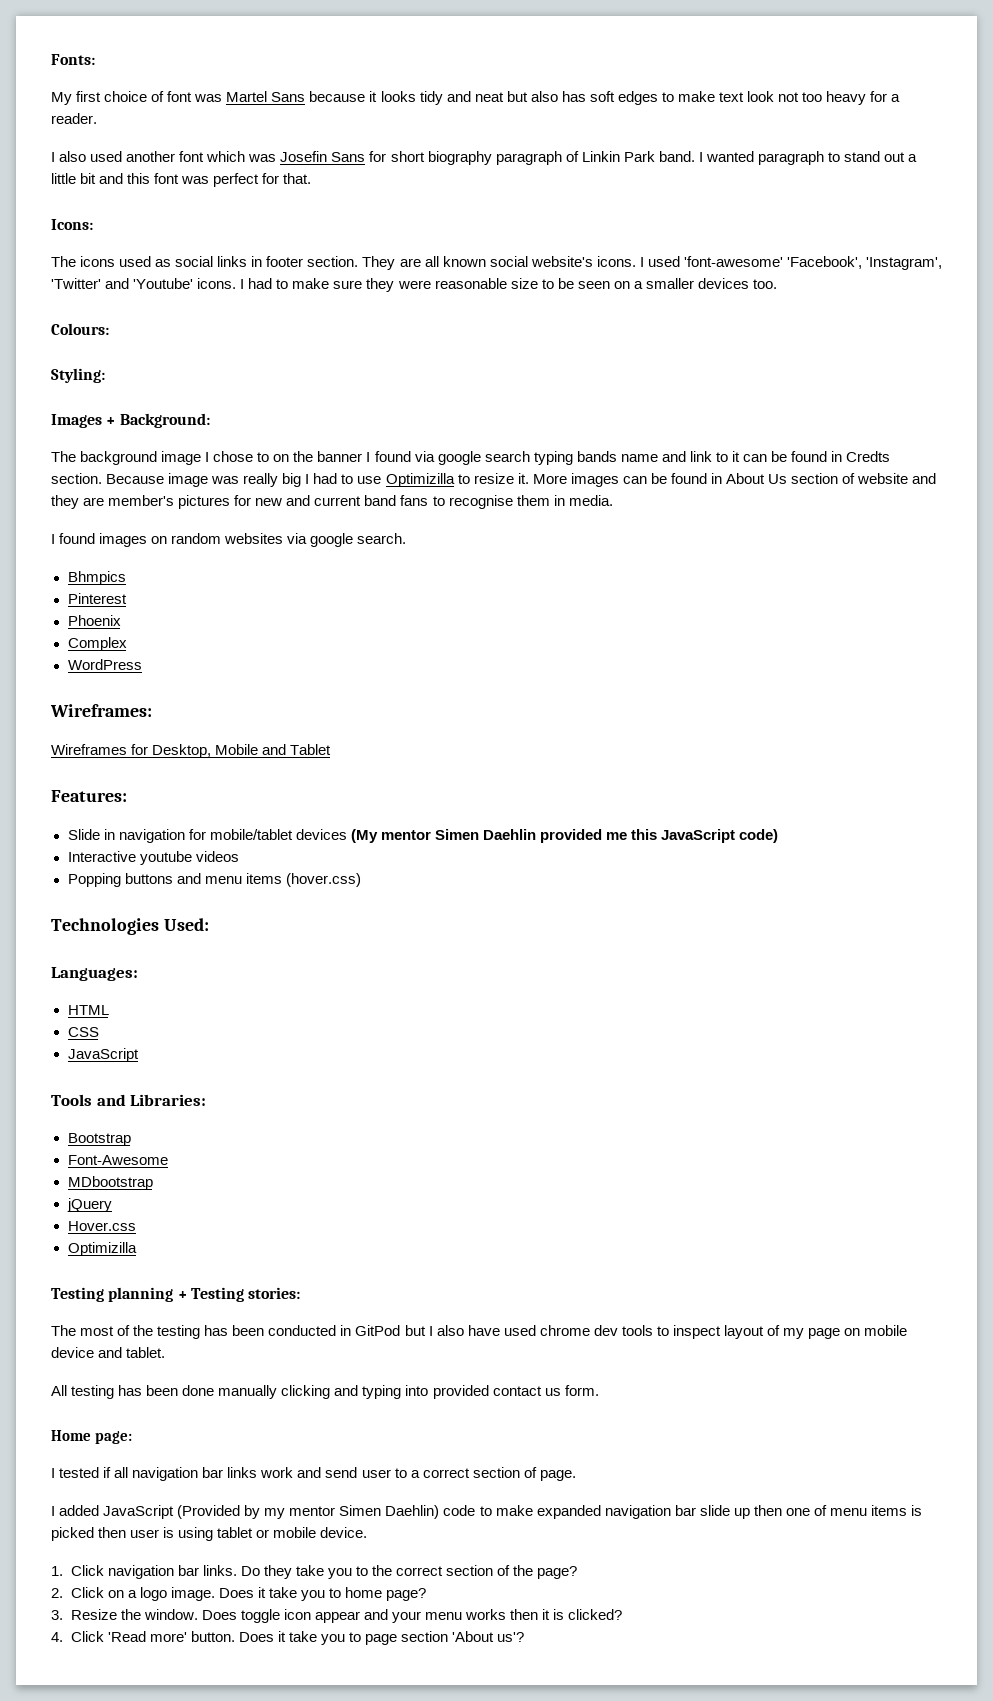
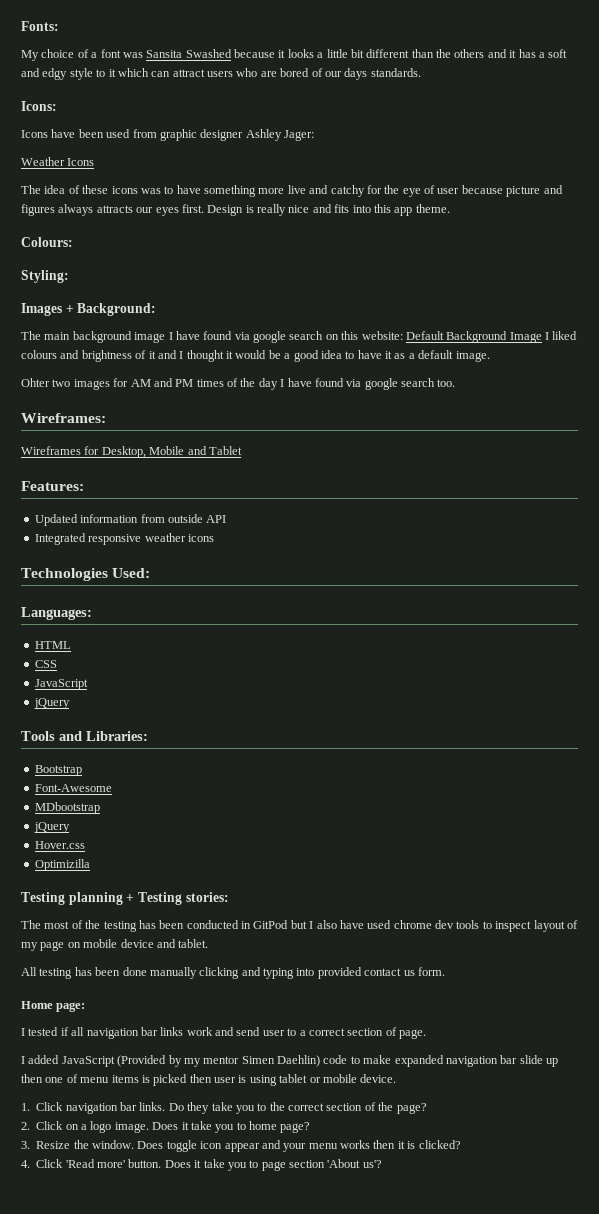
- My first choice of font was Martel Sans because it looks tidy and neat but also has soft edges to make text look not too heavy for a reader.
- I also used another font which was Josefin Sans for short biography paragraph of Linkin Park band. I wanted paragraph to stand out a little bit and this font was perfect for that.
+ My choice of a font was Sansita Swashed because it looks a little bit different than the others and it has a soft and edgy style to it which can attract users who are bored of our days standards.
  Icons:
- The icons used as social links in footer section. They are all known social website's icons. I used 'font-awesome' 'Facebook', 'Instagram', 'Twitter' and 'Youtube' icons. I had to make sure they were reasonable size to be seen on a smaller devices too.
+ Icons have been used from graphic designer Ashley Jager:
+ Weather Icons
+ The idea of these icons was to have something more live and catchy for the eye of user because picture and figures always attracts our eyes first. Design is really nice and fits into this app theme.
- The background image I chose to on the banner I found via google search typing bands name and link to it can be found in Credts section. Because image was really big I had to use Optimizilla to resize it. More images can be found in About Us section of website and they are member's pictures for new and current band fans to recognise them in media.
- I found images on random websites via google search.
- Bhmpics
- Pinterest
- Phoenix
- Complex
- WordPress
+ The main background image I have found via google search on this website: Default Background Image I liked colours and brightness of it and I thought it would be a good idea to have it as a default image.
+ Ohter two images for AM and PM times of the day I have found via google search too.
- Slide in navigation for mobile/tablet devices (My mentor Simen Daehlin provided me this JavaScript code)
- Interactive youtube videos
- Popping buttons and menu items (hover.css)
+ Updated information from outside API
+ Integrated responsive weather icons
  CSS
  JavaScript
+ jQuery

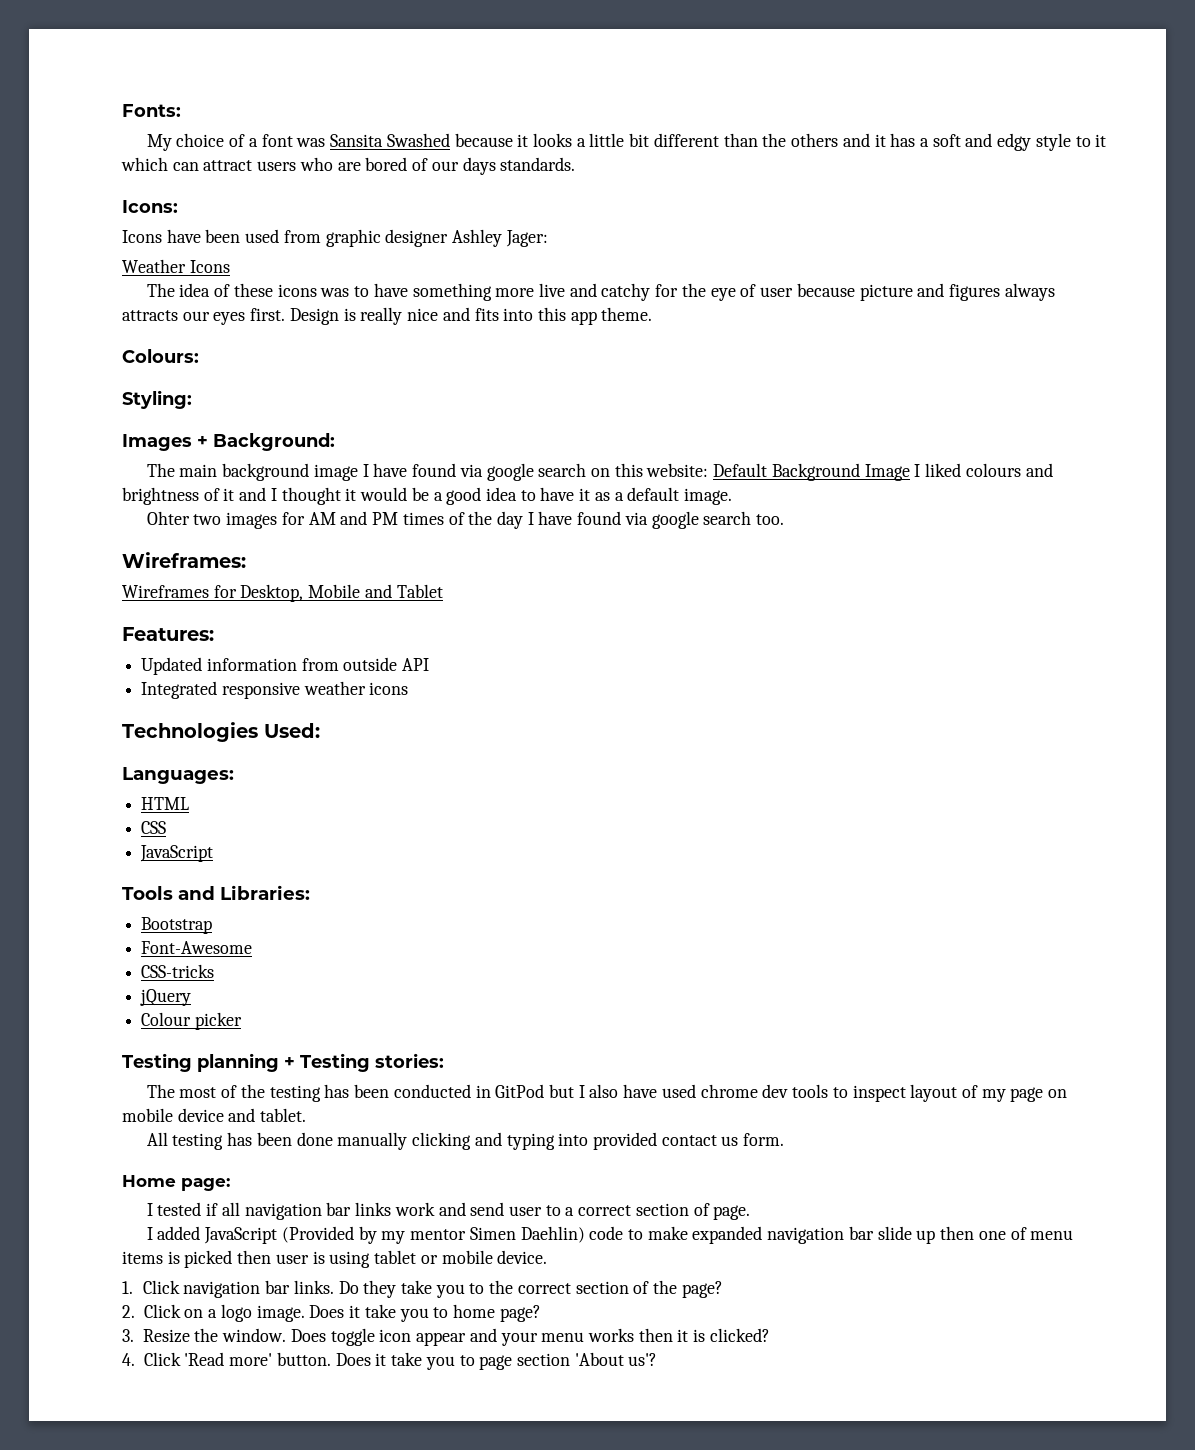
  CSS
  JavaScript
- jQuery
- MDbootstrap
+ CSS-tricks
  jQuery
- Hover.css
- Optimizilla
+ Colour picker

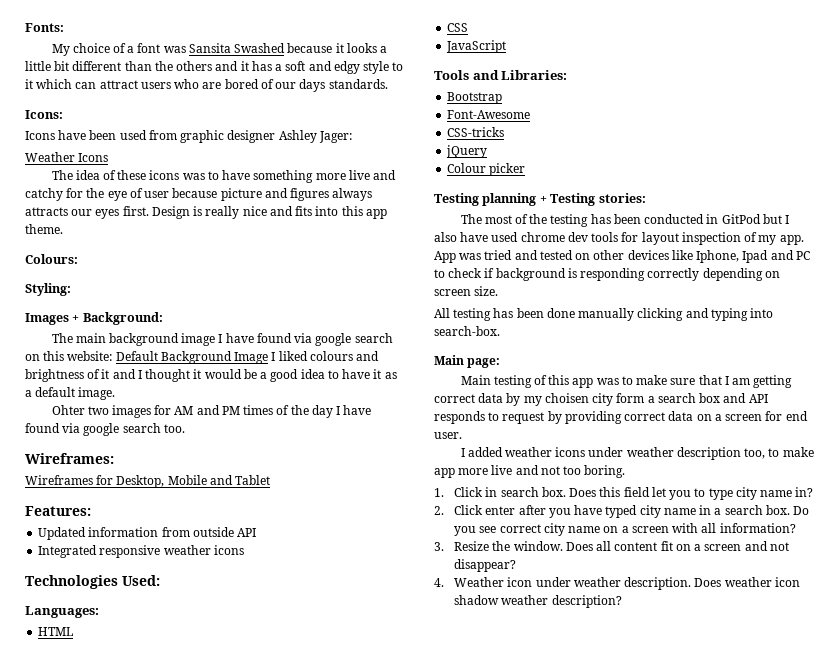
- The most of the testing has been conducted in GitPod but I also have used chrome dev tools to inspect layout of my page on mobile device and tablet.
+ The most of the testing has been conducted in GitPod but I also have used chrome dev tools for layout inspection of my app. App was tried and tested on other devices like Iphone, Ipad and PC to check if background is responding correctly depending on screen size.
- All testing has been done manually clicking and typing into provided contact us form.
- Home page:
- I tested if all navigation bar links work and send user to a correct section of page.
- I added JavaScript (Provided by my mentor Simen Daehlin) code to make expanded navigation bar slide up then one of menu items is picked then user is using tablet or mobile device.
- 1. Click navigation bar links. Do they take you to the correct section of the page?
- 2. Click on a logo image. Does it take you to home page?
+ All testing has been done manually clicking and typing into search-box.
+ Main page:
+ Main testing of this app was to make sure that I am getting correct data by my choisen city form a search box and API responds to request by providing correct data on a screen for end user.
+ I added weather icons under weather description too, to make app more live and not too boring.
+ 1. Click in search box. Does this field let you to type city name in?
+ 2. Click enter after you have typed city name in a search box. Do you see correct city name on a screen with all information?
- Does toggle icon appear and your menu works then it is clicked?
- 4. Click 'Read more' button. Does it take you to page section 'About us'?
+ Does all content fit on a screen and not disappear?
+ 4. Weather icon under weather description. Does weather icon shadow weather description?

